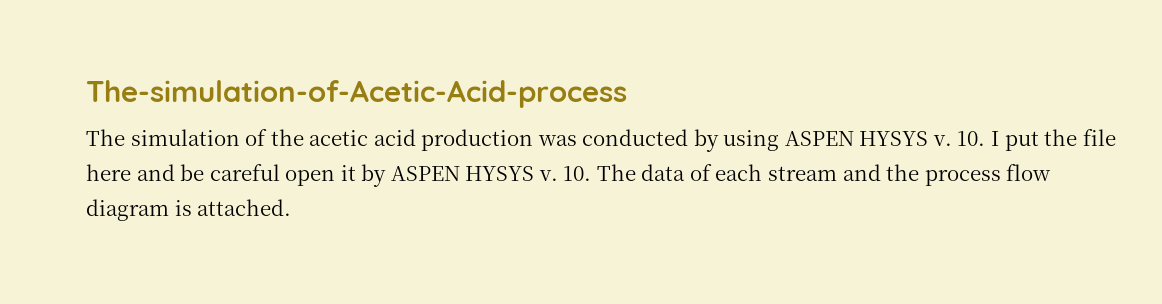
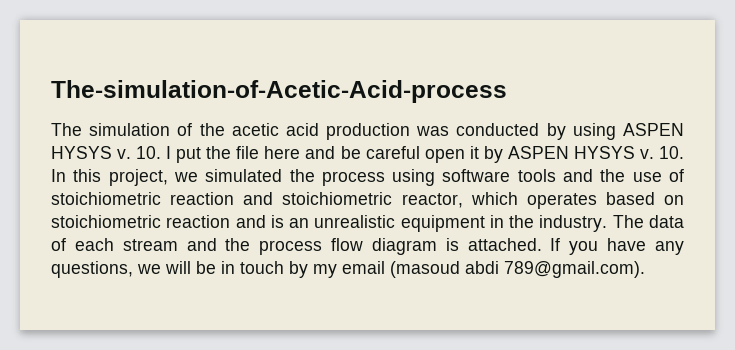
- 10. The data of each stream and the process flow diagram is attached.
+ 10. In this project, we simulated the process using software tools and the use of stoichiometric reaction and stoichiometric reactor, which operates based on stoichiometric reaction and is an unrealistic equipment in the industry. The data of each stream and the process flow diagram is attached.
+ If you have any questions, we will be in touch by my email (masoud abdi 789@gmail.com).

